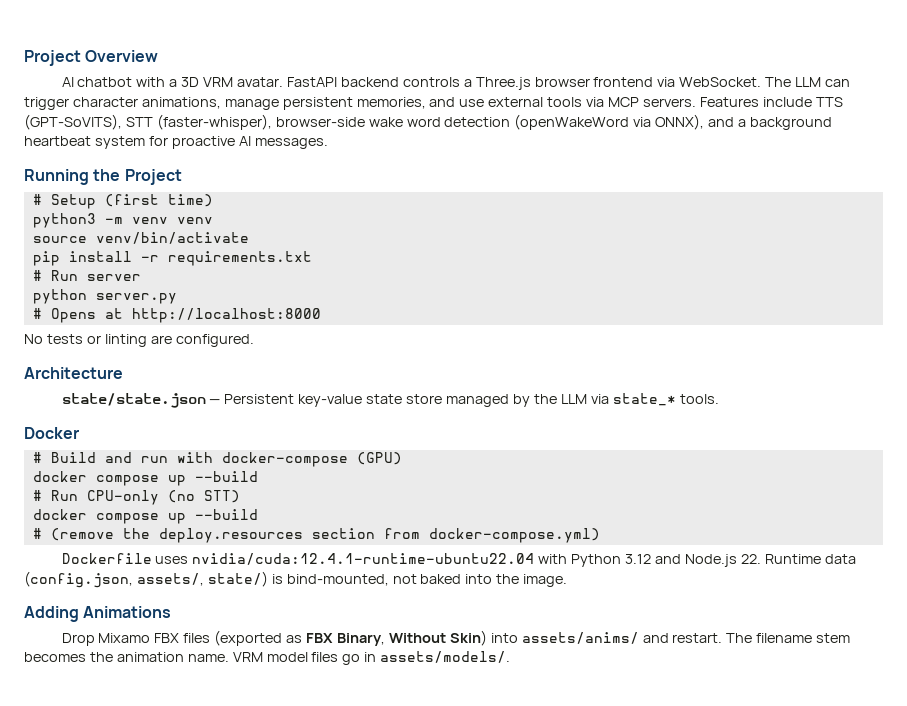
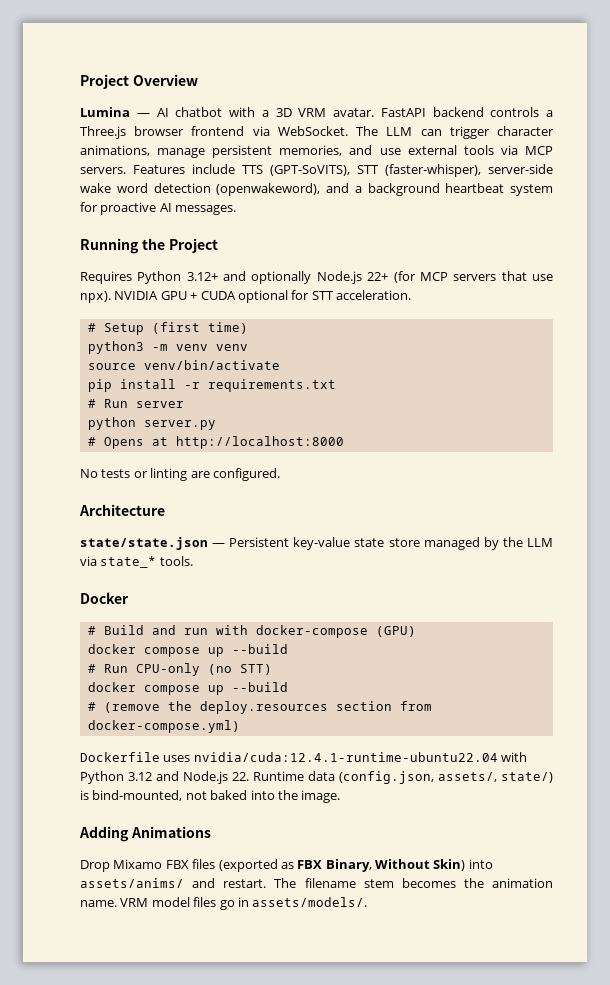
- AI chatbot with a 3D VRM avatar.
+ Lumina — AI chatbot with a 3D VRM avatar.
- Features include TTS (GPT-SoVITS), STT (faster-whisper), browser-side wake word detection (openWakeWord via ONNX), and a background heartbeat system for proactive AI messages.
+ Features include TTS (GPT-SoVITS), STT (faster-whisper), server-side wake word detection (openwakeword), and a background heartbeat system for proactive AI messages.
+ Requires Python 3.12+ and optionally Node.js 22+ (for MCP servers that use npx). NVIDIA GPU + CUDA optional for STT acceleration.

